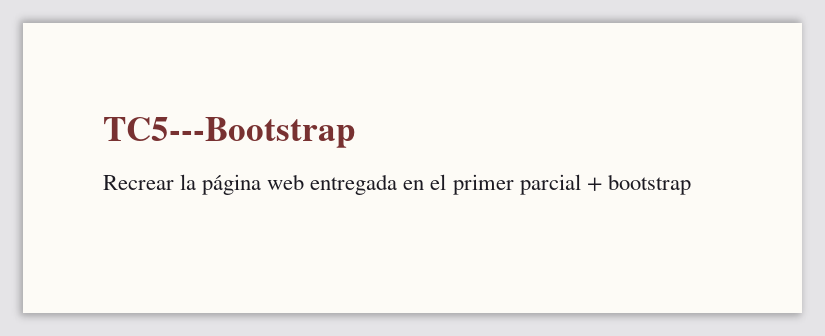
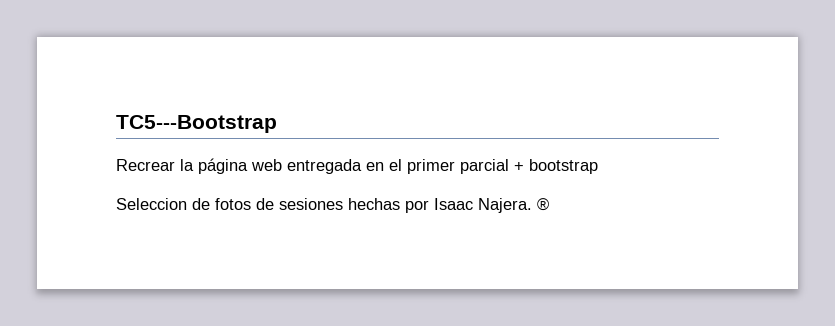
+ Seleccion de fotos de sesiones hechas por Isaac Najera. ®

